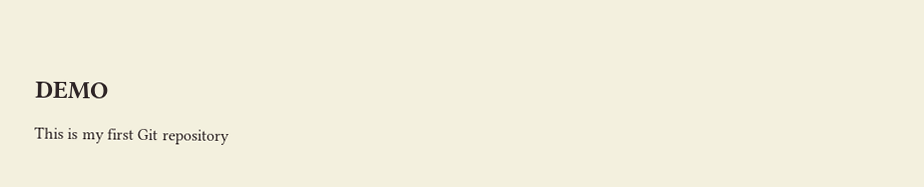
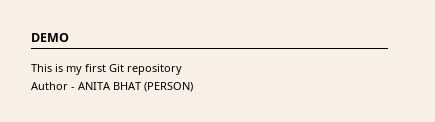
+ Author - ANITA BHAT (PERSON)

